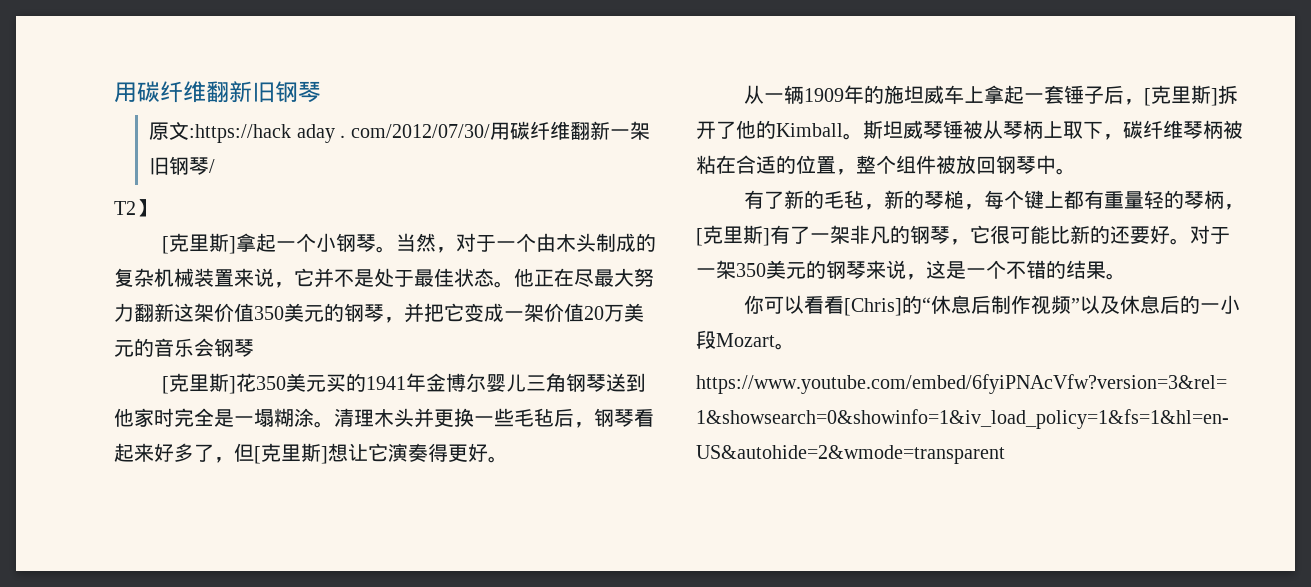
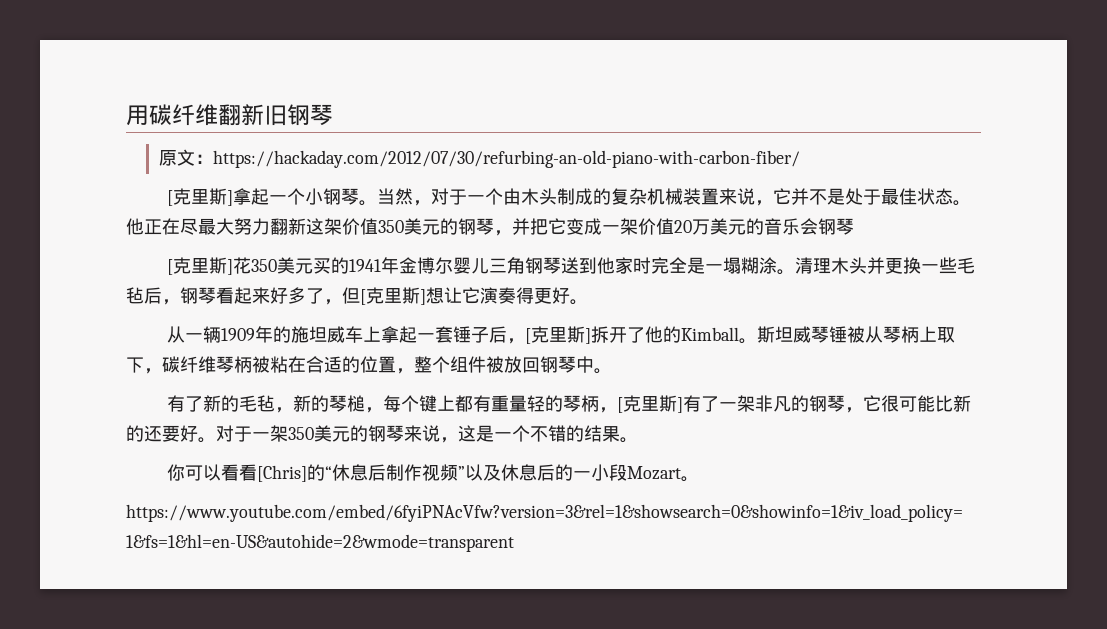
- 原文:https://hack aday . com/2012/07/30/用碳纤维翻新一架旧钢琴/
- T2】
+ 原文：https://hackaday.com/2012/07/30/refurbing-an-old-piano-with-carbon-fiber/

